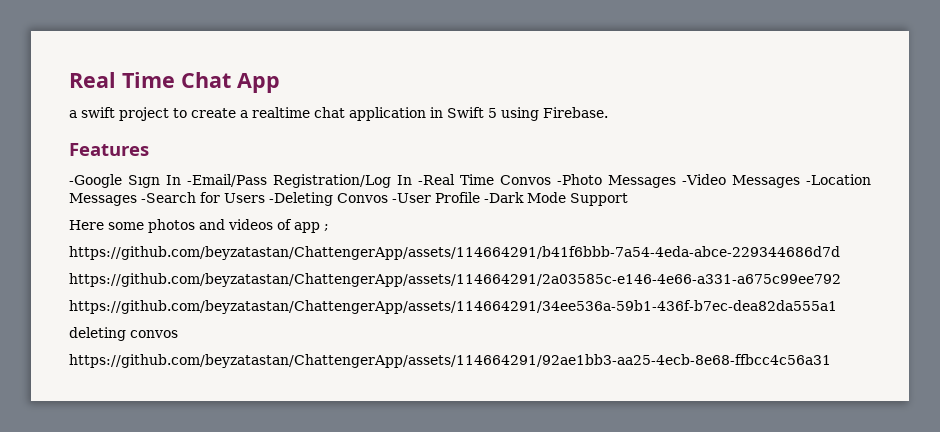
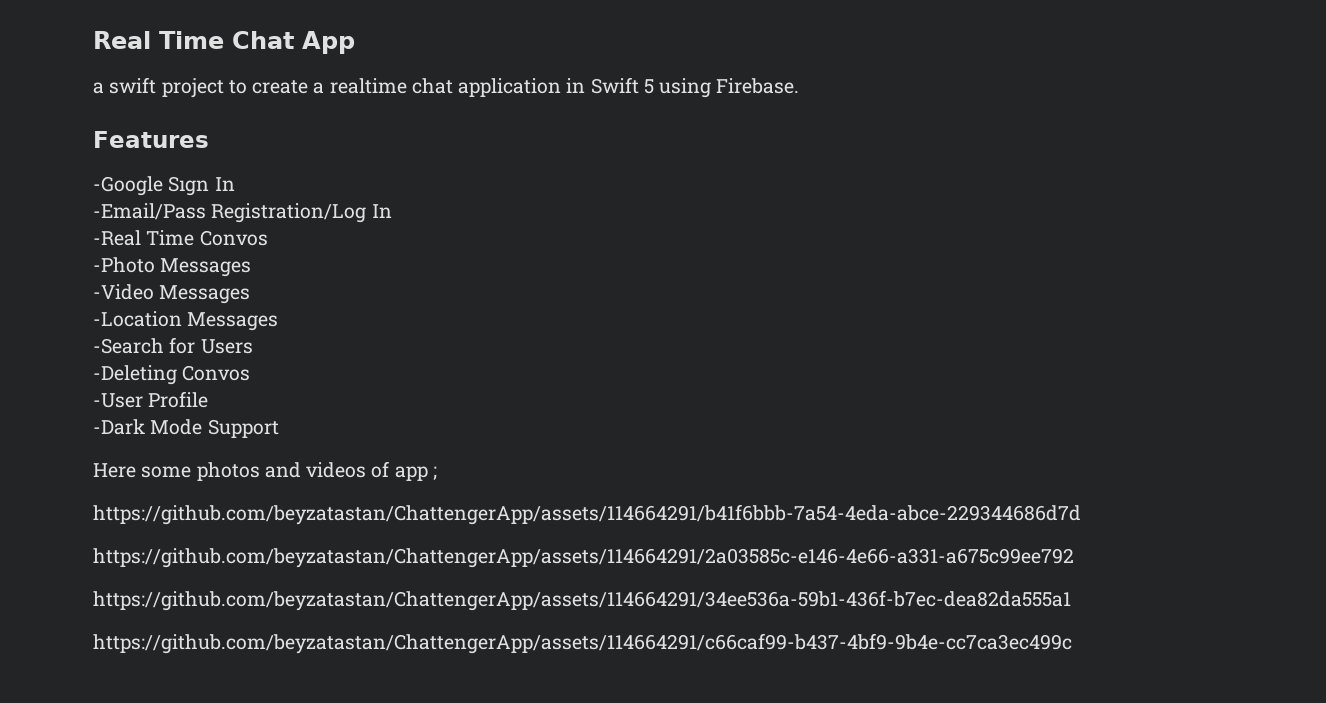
- -Google Sıgn In -Email/Pass Registration/Log In -Real Time Convos -Photo Messages -Video Messages -Location Messages -Search for Users -Deleting Convos -User Profile -Dark Mode Support
+ -Google Sıgn In
+ -Email/Pass Registration/Log In
+ -Real Time Convos
+ -Photo Messages
+ -Video Messages
+ -Location Messages
+ -Search for Users
+ -Deleting Convos
+ -User Profile
+ -Dark Mode Support
- deleting convos
- https://github.com/beyzatastan/ChattengerApp/assets/114664291/92ae1bb3-aa25-4ecb-8e68-ffbcc4c56a31
+ https://github.com/beyzatastan/ChattengerApp/assets/114664291/c66caf99-b437-4bf9-9b4e-cc7ca3ec499c

